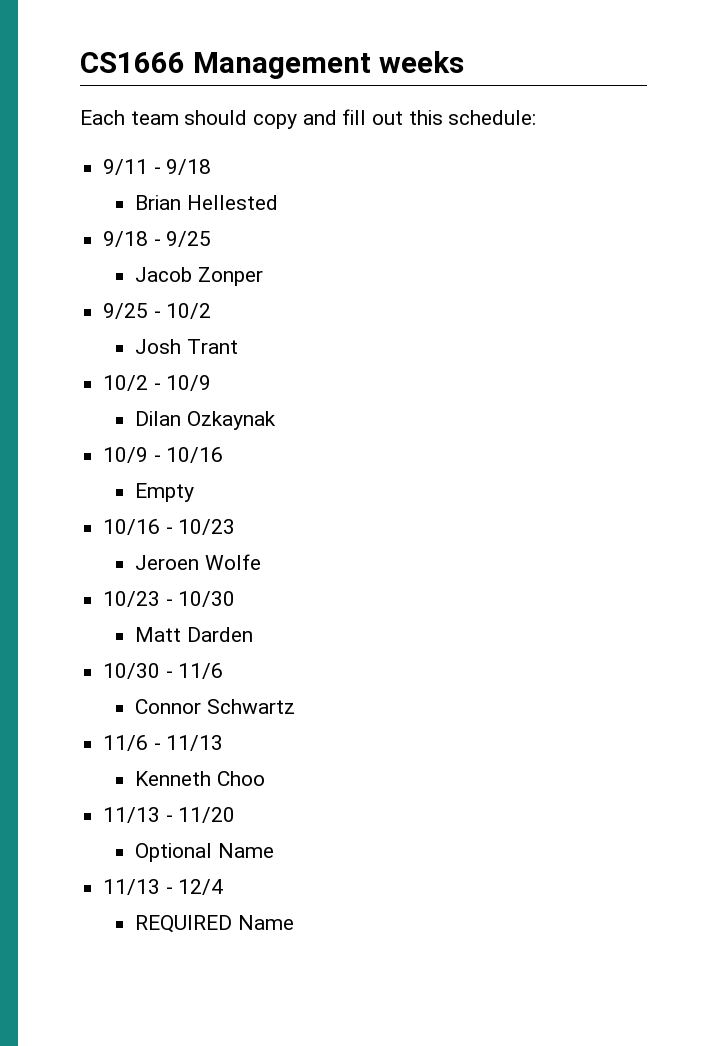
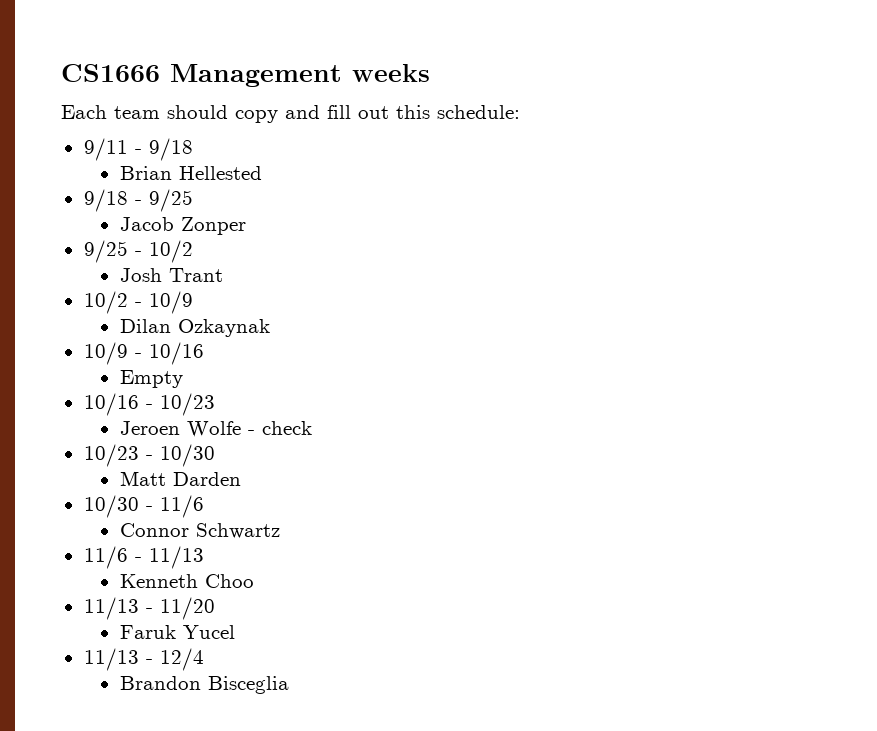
- Jeroen Wolfe
+ Jeroen Wolfe - check
- Optional Name
+ Faruk Yucel
- REQUIRED Name
+ Brandon Bisceglia

